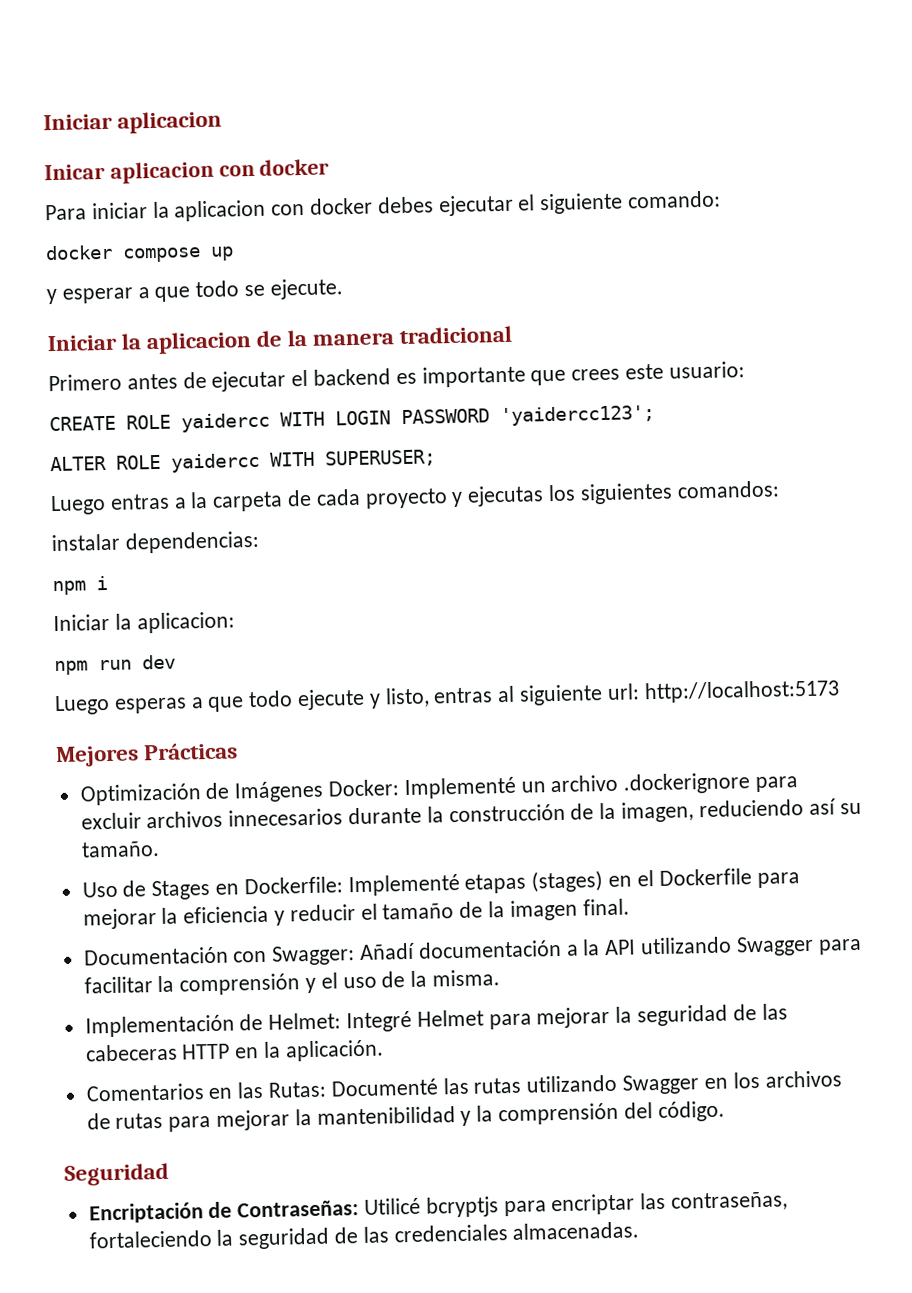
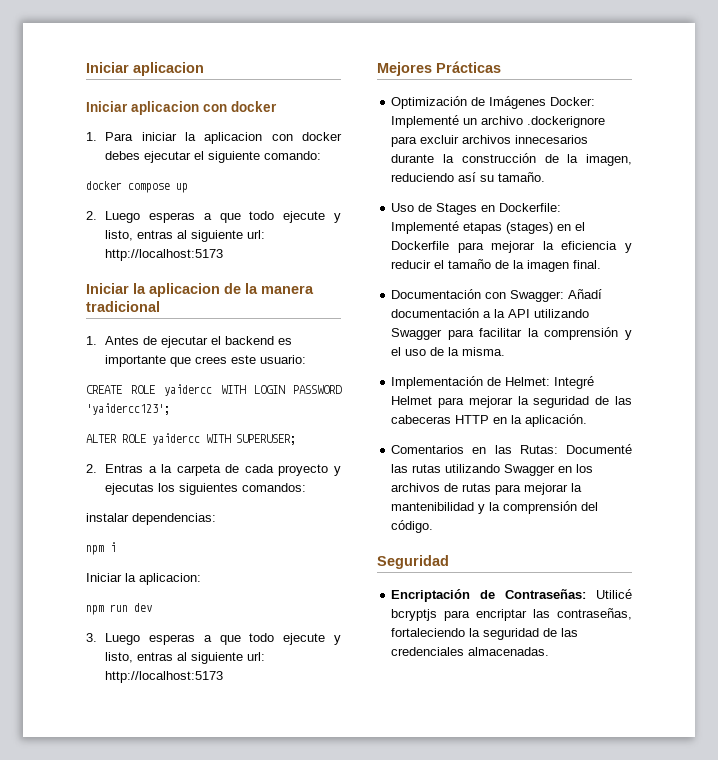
- Inicar aplicacion con docker
+ Iniciar aplicacion con docker
- Para iniciar la aplicacion con docker debes ejecutar el siguiente comando:
+ 1. Para iniciar la aplicacion con docker debes ejecutar el siguiente comando:
- y esperar a que todo se ejecute.
+ 2. Luego esperas a que todo ejecute y listo, entras al siguiente url: http://localhost:5173
- Primero antes de ejecutar el backend es importante que crees este usuario:
+ 1. Antes de ejecutar el backend es importante que crees este usuario:
- Luego entras a la carpeta de cada proyecto y ejecutas los siguientes comandos:
+ 2. Entras a la carpeta de cada proyecto y ejecutas los siguientes comandos:
- Luego esperas a que todo ejecute y listo, entras al siguiente url: http://localhost:5173
+ 3. Luego esperas a que todo ejecute y listo, entras al siguiente url: http://localhost:5173

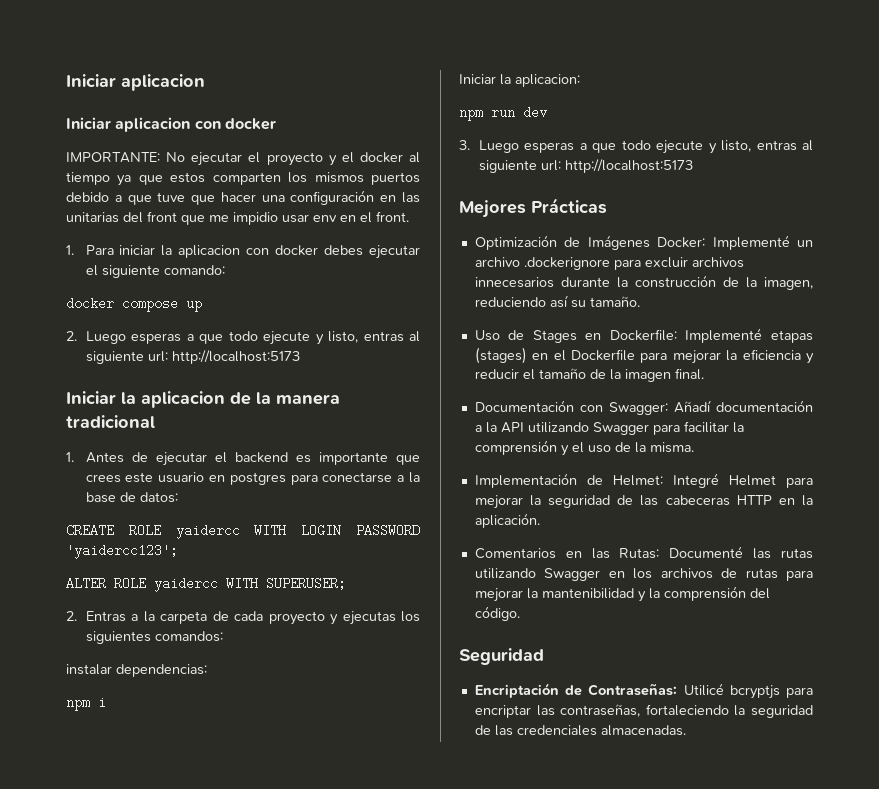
+ IMPORTANTE: No ejecutar el proyecto y el docker al tiempo ya que estos comparten los mismos puertos debido a que tuve que hacer una configuración en las unitarias del front que me impidio usar env en el front.
- 1. Antes de ejecutar el backend es importante que crees este usuario:
+ 1. Antes de ejecutar el backend es importante que crees este usuario en postgres para conectarse a la base de datos:

